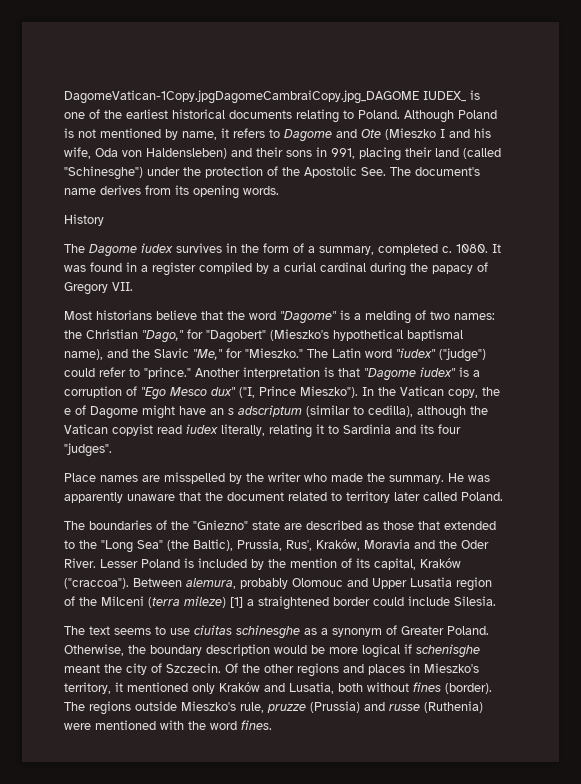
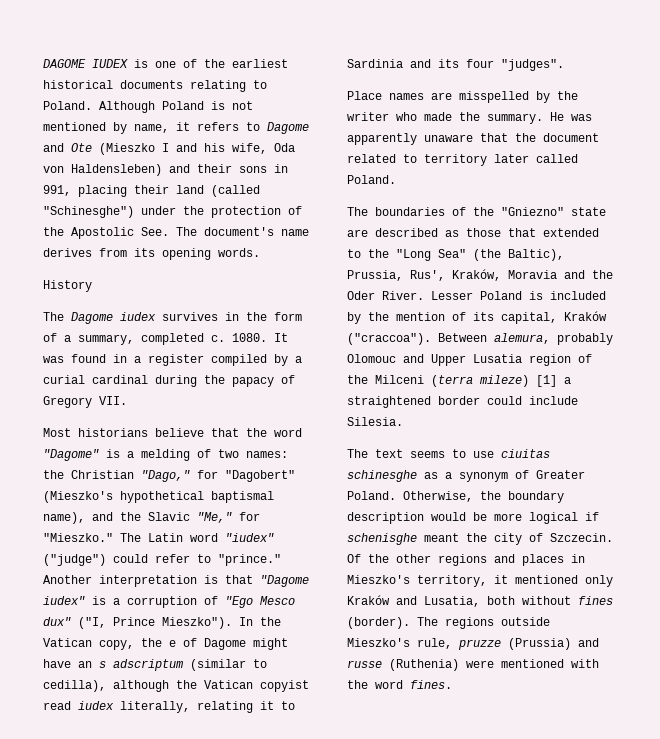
- DagomeVatican-1Copy.jpgDagomeCambraiCopy.jpg_DAGOME IUDEX_ is one of the earliest historical documents relating to Poland.
+ DAGOME IUDEX is one of the earliest historical documents relating to Poland.

